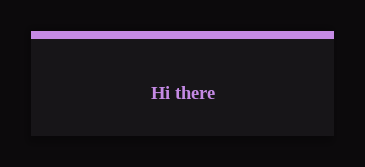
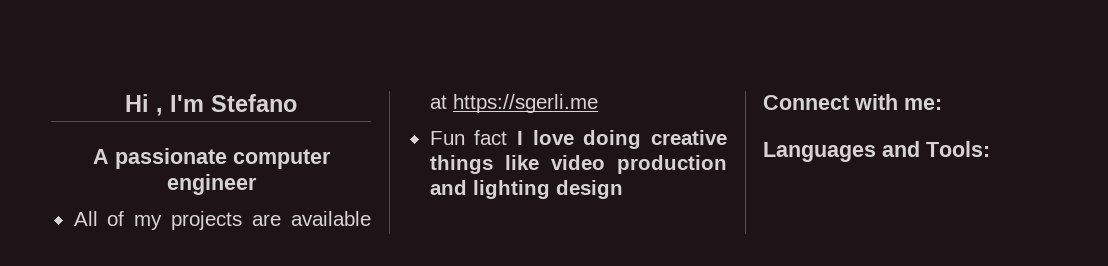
- Hi there
+ Hi , I'm Stefano
+ A passionate computer engineer
+ All of my projects are available at https://sgerli.me
+ Fun fact I love doing creative things like video production and lighting design
+ Connect with me:
+ Languages and Tools:

